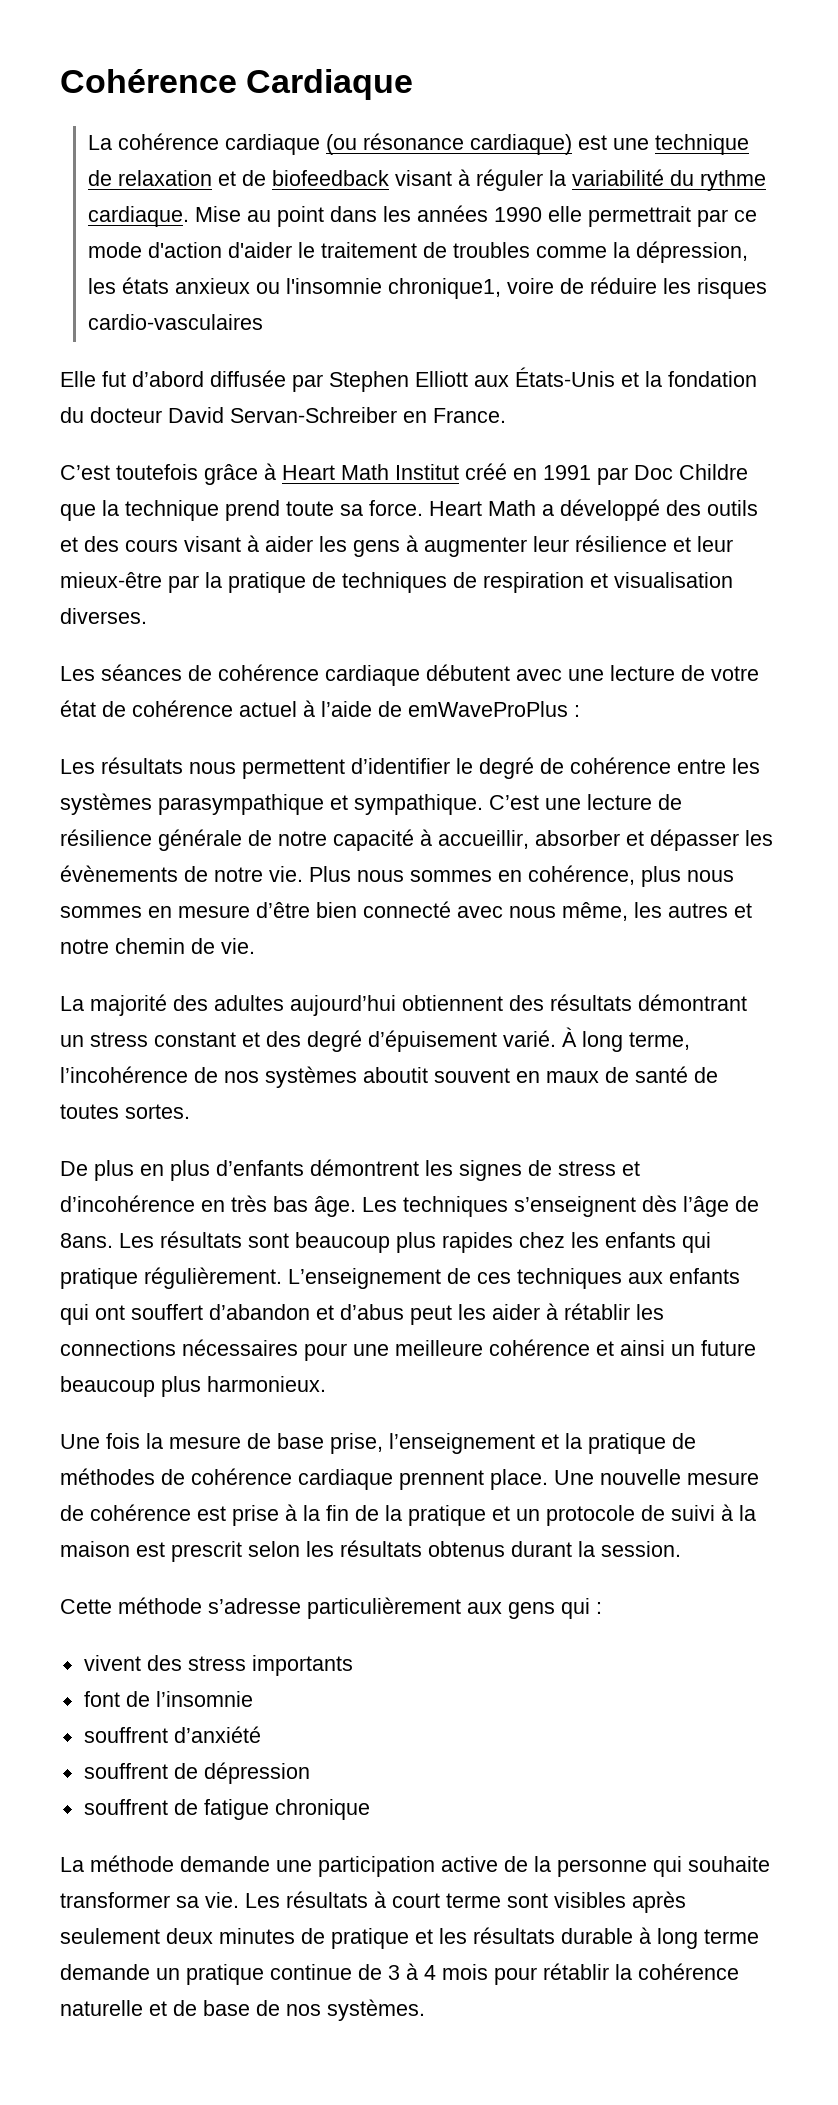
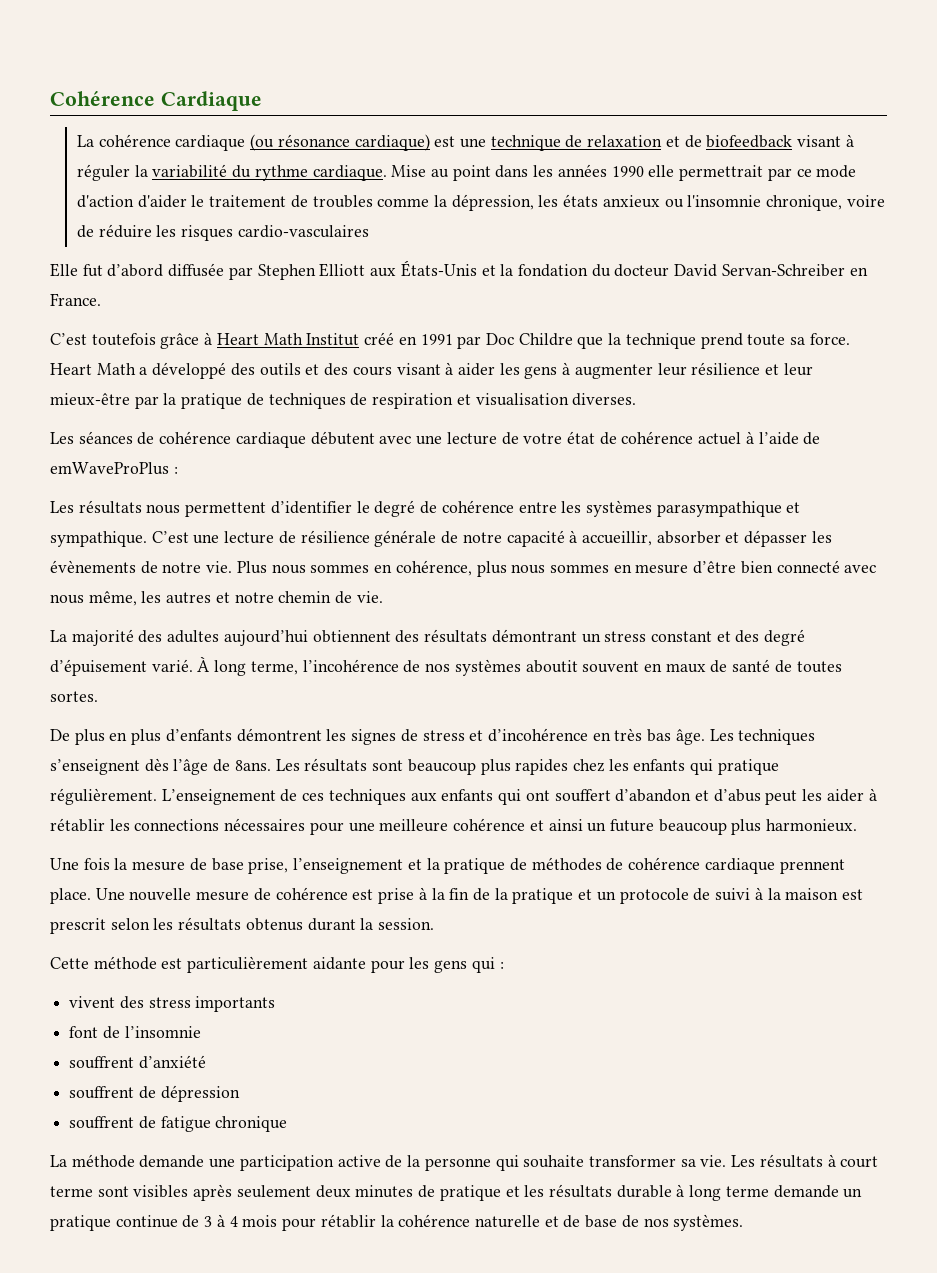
- Mise au point dans les années 1990 elle permettrait par ce mode d'action d'aider le traitement de troubles comme la dépression, les états anxieux ou l'insomnie chronique1, voire de réduire les risques cardio-vasculaires
+ Mise au point dans les années 1990 elle permettrait par ce mode d'action d'aider le traitement de troubles comme la dépression, les états anxieux ou l'insomnie chronique, voire de réduire les risques cardio-vasculaires
- Cette méthode s’adresse particulièrement aux gens qui :
+ Cette méthode est particulièrement aidante pour les gens qui :

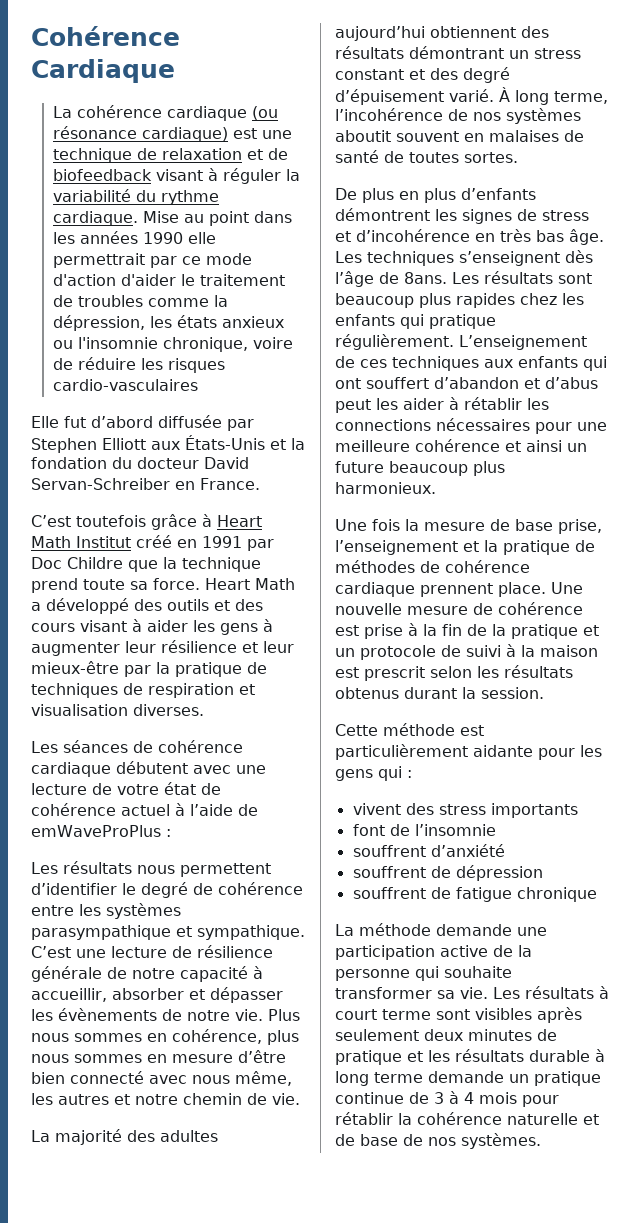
- À long terme, l’incohérence de nos systèmes aboutit souvent en maux de santé de toutes sortes.
+ À long terme, l’incohérence de nos systèmes aboutit souvent en malaises de santé de toutes sortes.

